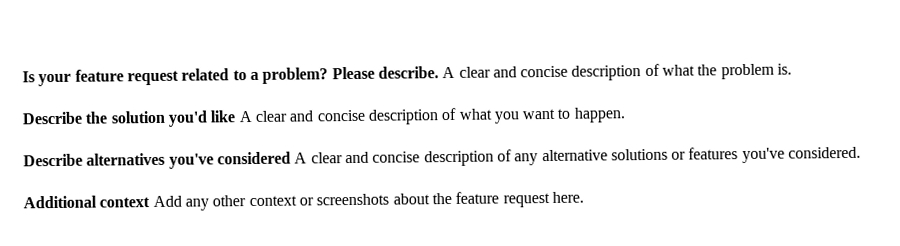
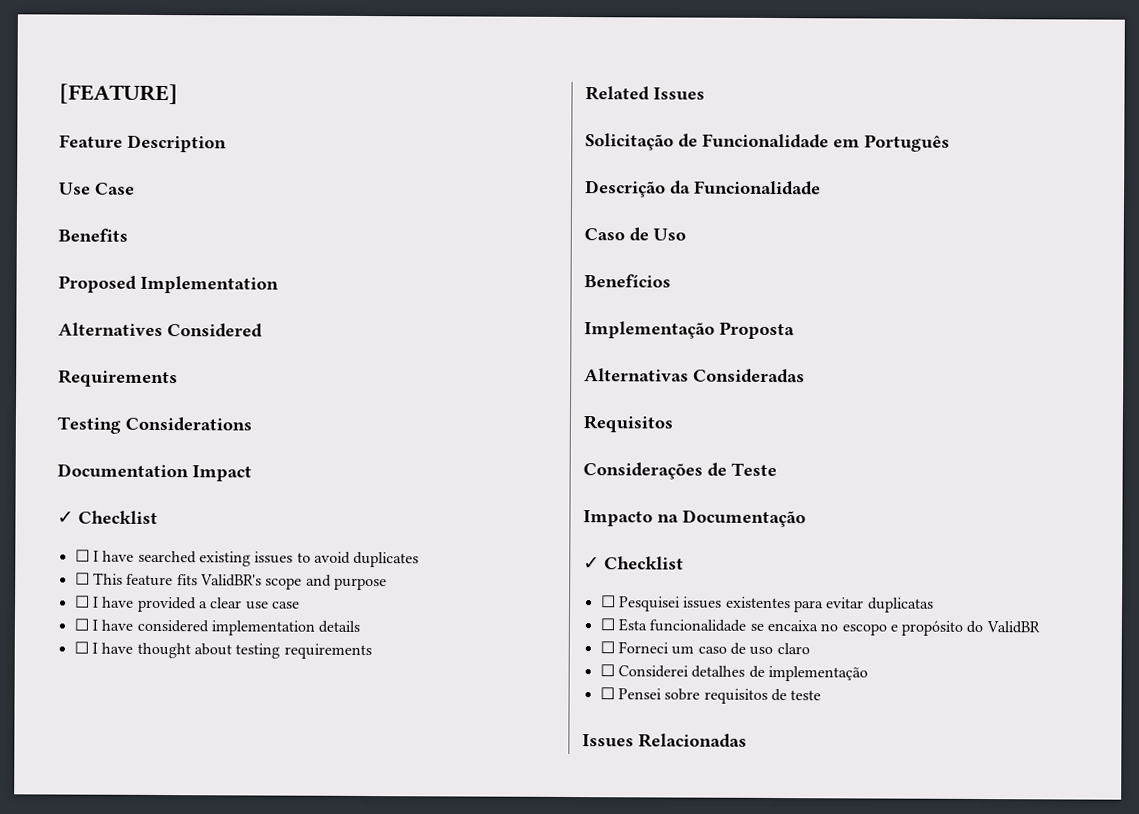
- Is your feature request related to a problem? Please describe. A clear and concise description of what the problem is.
- Describe the solution you'd like A clear and concise description of what you want to happen.
- Describe alternatives you've considered A clear and concise description of any alternative solutions or features you've considered.
- Additional context Add any other context or screenshots about the feature request here.
+ [FEATURE]
+ Feature Description
+ Use Case
+ Benefits
+ Proposed Implementation
+ Alternatives Considered
+ Requirements
+ Testing Considerations
+ Documentation Impact
+ ✓ Checklist
+ ☐ I have searched existing issues to avoid duplicates
+ ☐ This feature fits ValidBR's scope and purpose
+ ☐ I have provided a clear use case
+ ☐ I have considered implementation details
+ ☐ I have thought about testing requirements
+ Related Issues
+ Solicitação de Funcionalidade em Português
+ Descrição da Funcionalidade
+ Caso de Uso
+ Benefícios
+ Implementação Proposta
+ Alternativas Consideradas
+ Requisitos
+ Considerações de Teste
+ Impacto na Documentação
+ ✓ Checklist
+ ☐ Pesquisei issues existentes para evitar duplicatas
+ ☐ Esta funcionalidade se encaixa no escopo e propósito do ValidBR
+ ☐ Forneci um caso de uso claro
+ ☐ Considerei detalhes de implementação
+ ☐ Pensei sobre requisitos de teste
+ Issues Relacionadas

